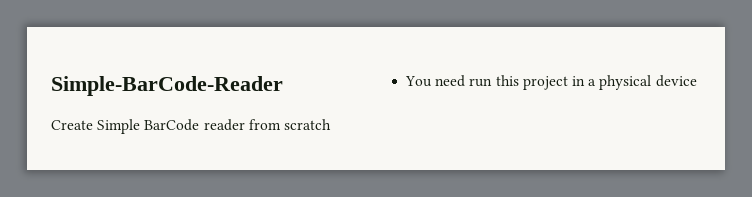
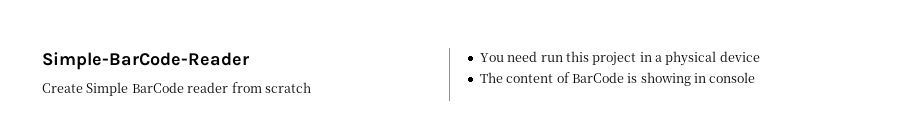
+ The content of BarCode is showing in console

